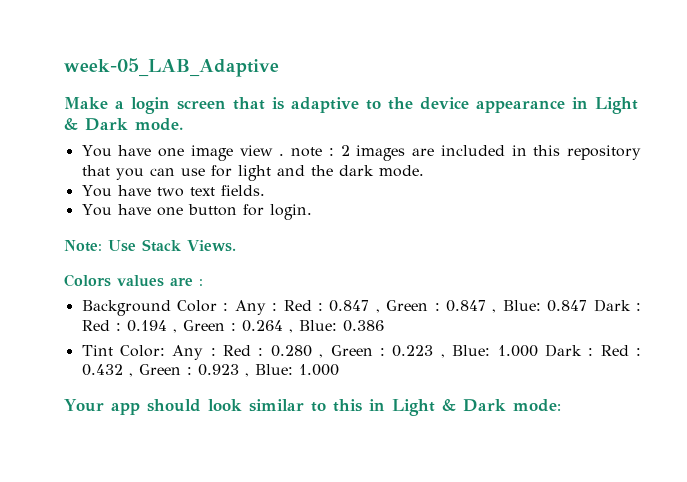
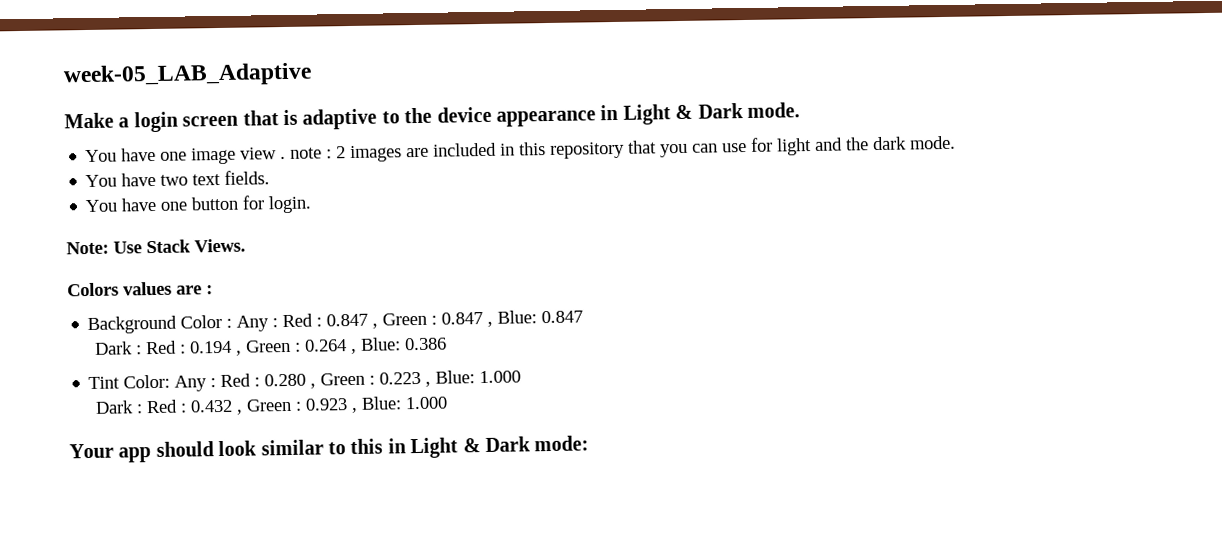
- Background Color : Any : Red : 0.847 , Green : 0.847 , Blue: 0.847 Dark : Red : 0.194 , Green : 0.264 , Blue: 0.386
+ Background Color : Any : Red : 0.847 , Green : 0.847 , Blue: 0.847
+ Dark : Red : 0.194 , Green : 0.264 , Blue: 0.386
- Tint Color: Any : Red : 0.280 , Green : 0.223 , Blue: 1.000 Dark : Red : 0.432 , Green : 0.923 , Blue: 1.000
+ Tint Color: Any : Red : 0.280 , Green : 0.223 , Blue: 1.000
+ Dark : Red : 0.432 , Green : 0.923 , Blue: 1.000

